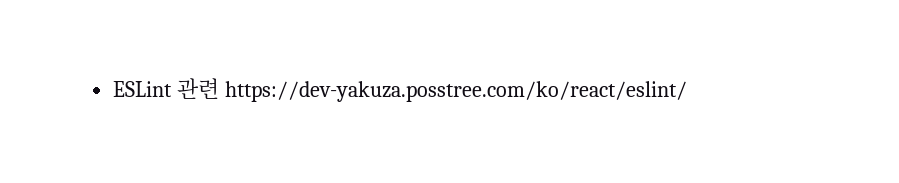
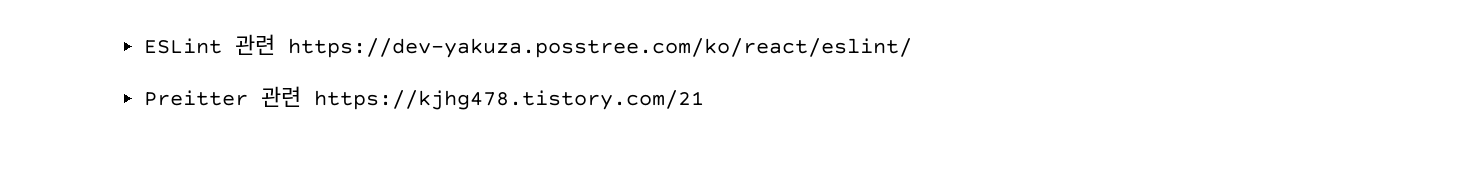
+ Preitter 관련 https://kjhg478.tistory.com/21

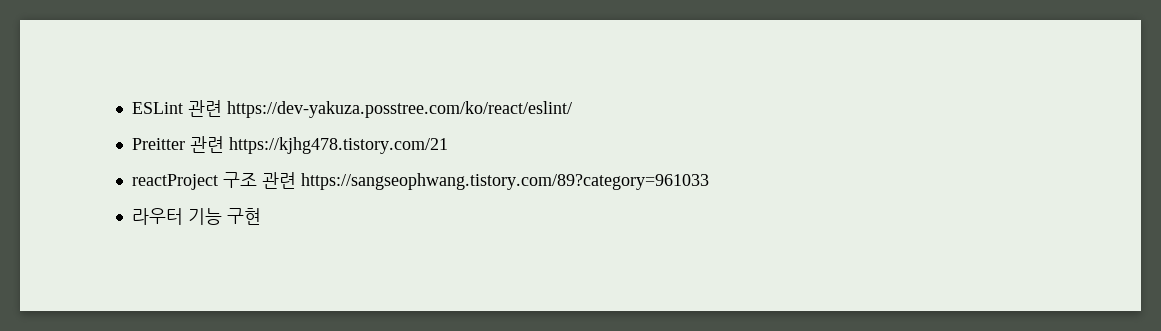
+ reactProject 구조 관련 https://sangseophwang.tistory.com/89?category=961033
+ 라우터 기능 구현

